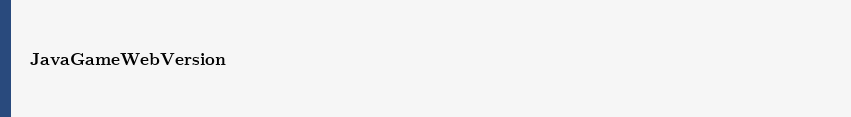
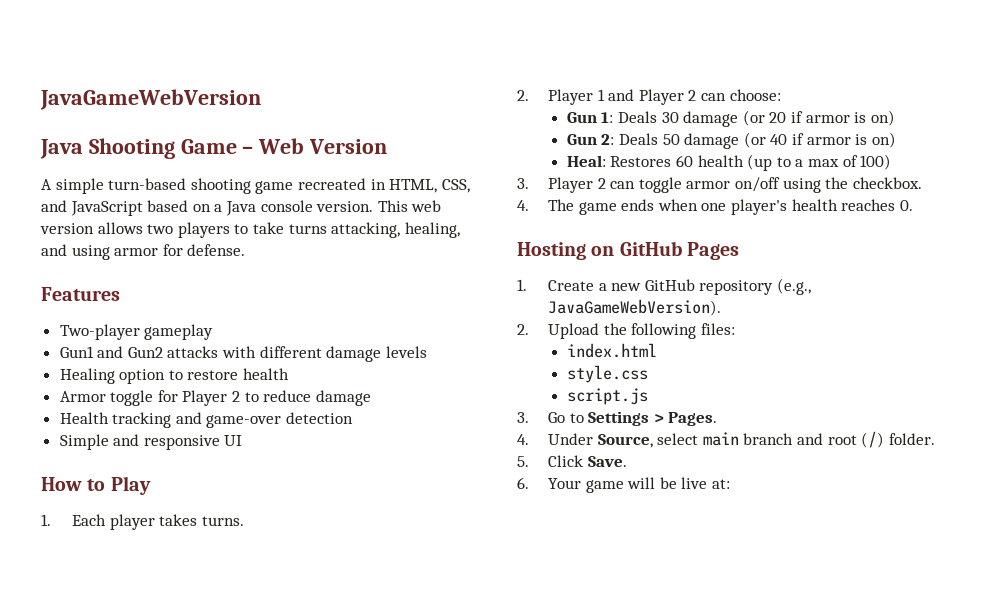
+ Java Shooting Game – Web Version
+ A simple turn-based shooting game recreated in HTML, CSS, and JavaScript based on a Java console version. This web version allows two players to take turns attacking, healing, and using armor for defense.
+ Features
+ Two-player gameplay
+ Gun1 and Gun2 attacks with different damage levels
+ Healing option to restore health
+ Armor toggle for Player 2 to reduce damage
+ Health tracking and game-over detection
+ Simple and responsive UI
+ How to Play
+ 1. Each player takes turns.
+ 2. Player 1 and Player 2 can choose:
+ Gun 1: Deals 30 damage (or 20 if armor is on)
+ Gun 2: Deals 50 damage (or 40 if armor is on)
+ Heal: Restores 60 health (up to a max of 100)
+ 3. Player 2 can toggle armor on/off using the checkbox.
+ 4. The game ends when one player's health reaches 0.
+ Hosting on GitHub Pages
+ 1. Create a new GitHub repository (e.g., JavaGameWebVersion).
+ 2. Upload the following files:
+ index.html
+ style.css
+ script.js
+ 3. Go to Settings > Pages.
+ 4. Under Source, select main branch and root (/) folder.
+ 5. Click Save.
+ 6. Your game will be live at:

